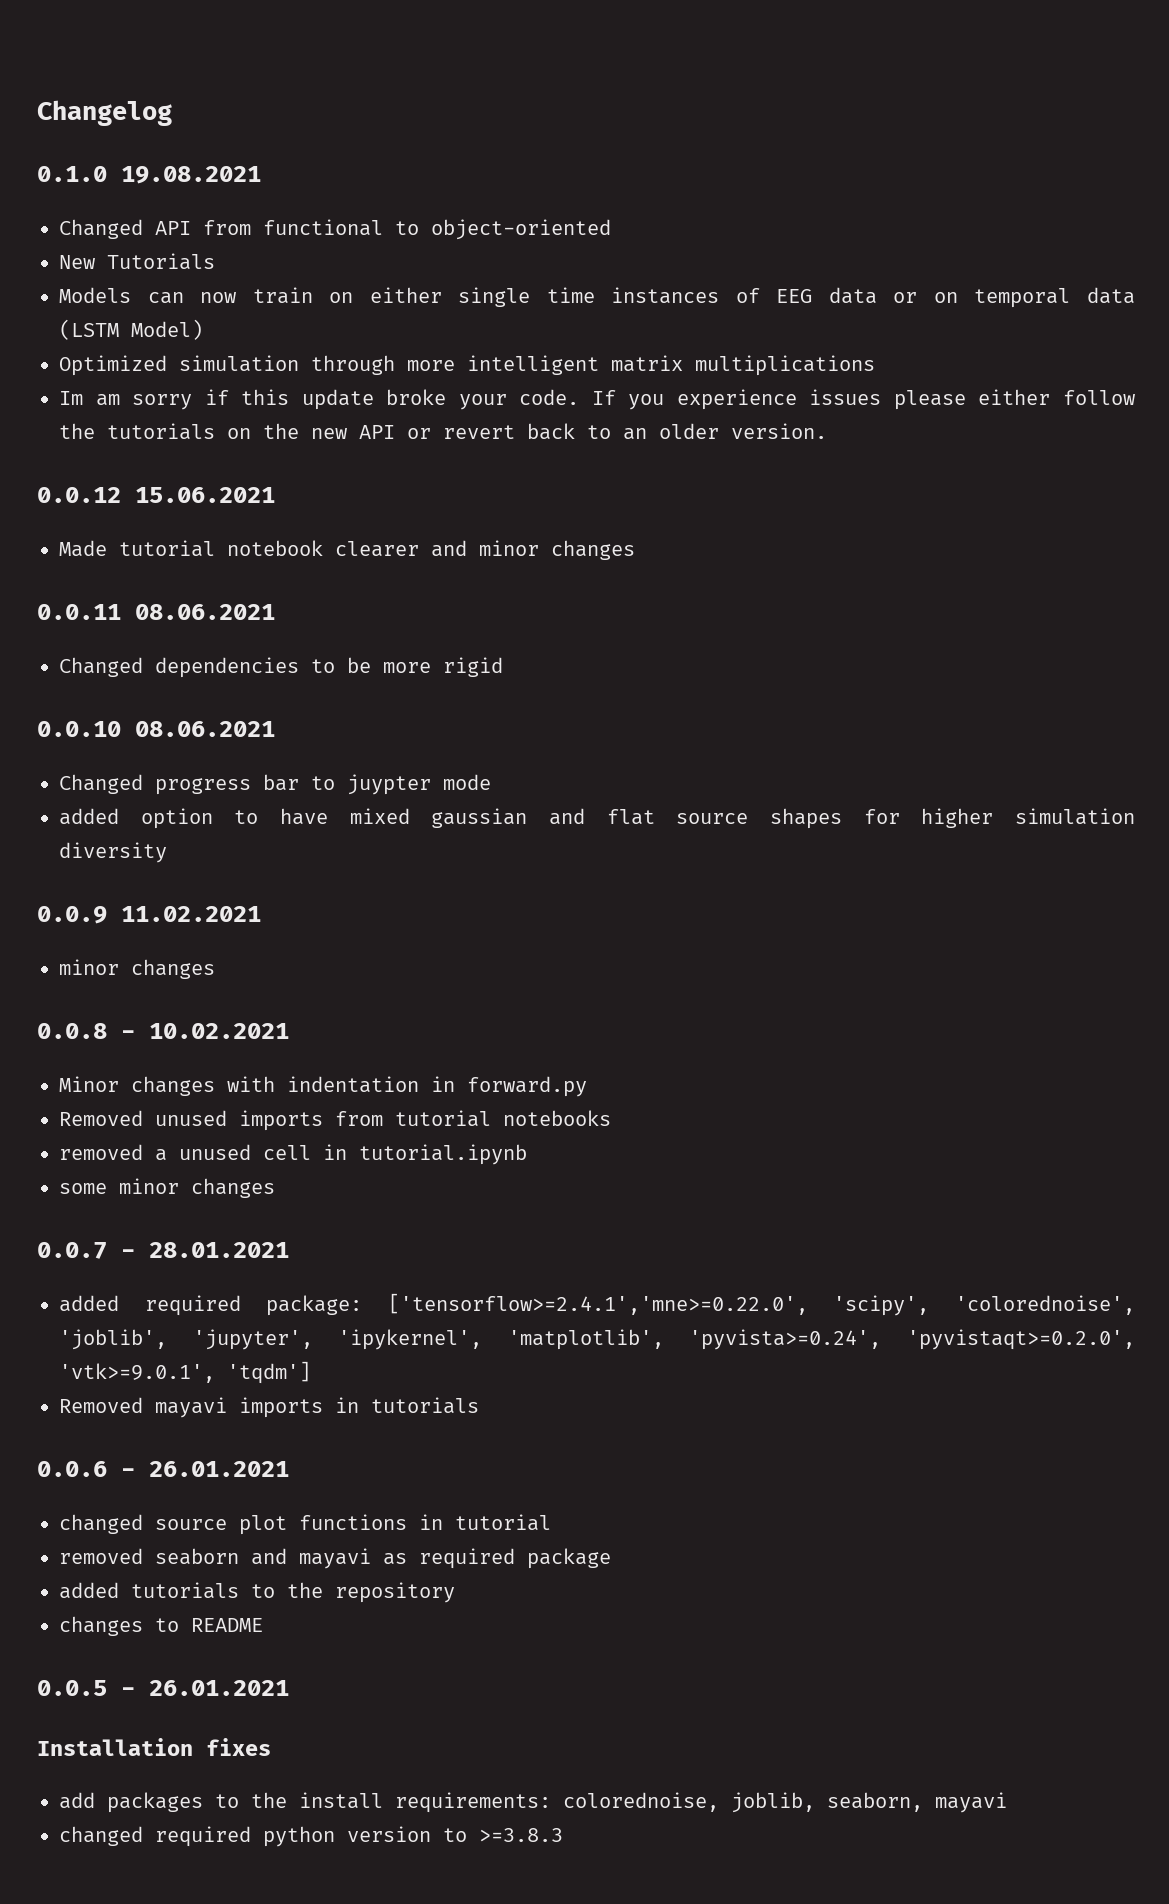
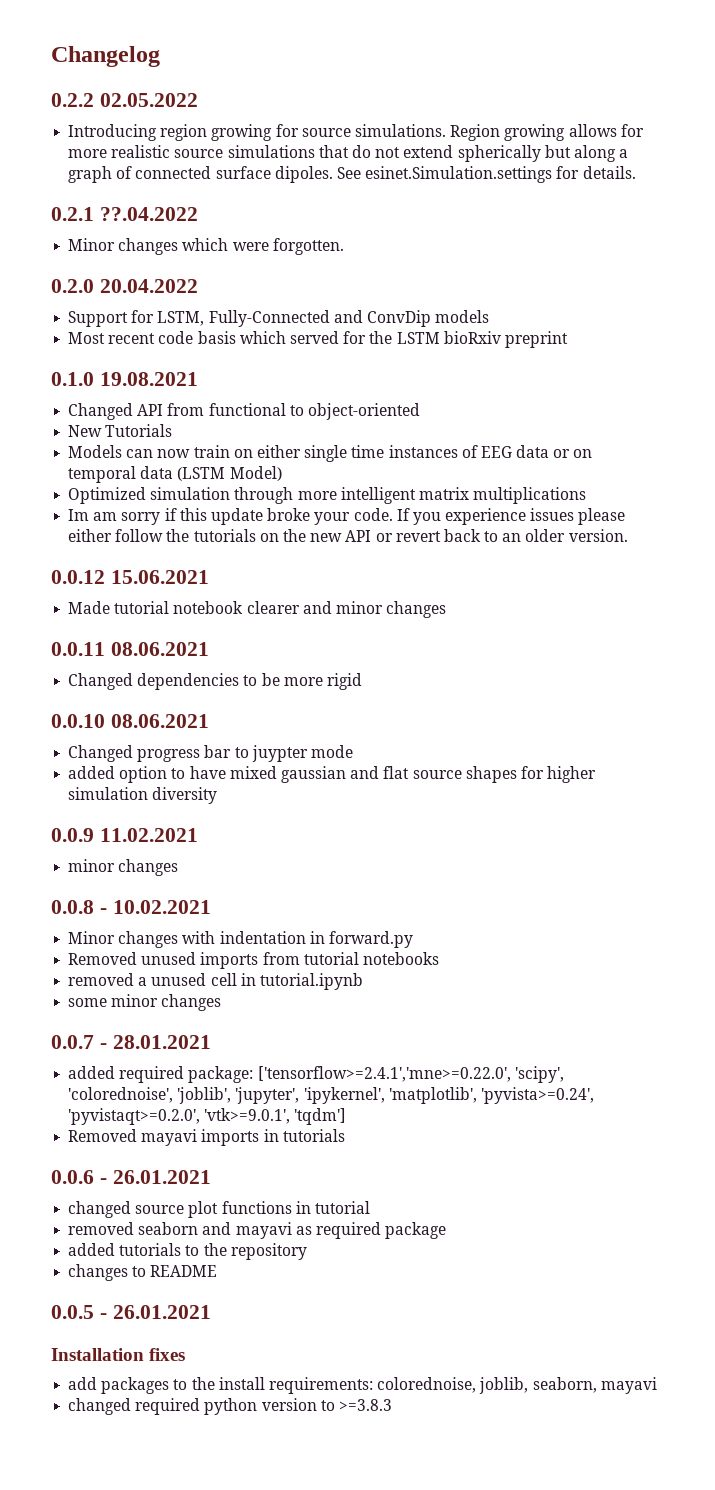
+ 0.2.2 02.05.2022
+ Introducing region growing for source simulations. Region growing allows for more realistic source simulations that do not extend spherically but along a graph of connected surface dipoles. See esinet.Simulation.settings for details.
+ 0.2.1 ??.04.2022
+ Minor changes which were forgotten.
+ 0.2.0 20.04.2022
+ Support for LSTM, Fully-Connected and ConvDip models
+ Most recent code basis which served for the LSTM bioRxiv preprint

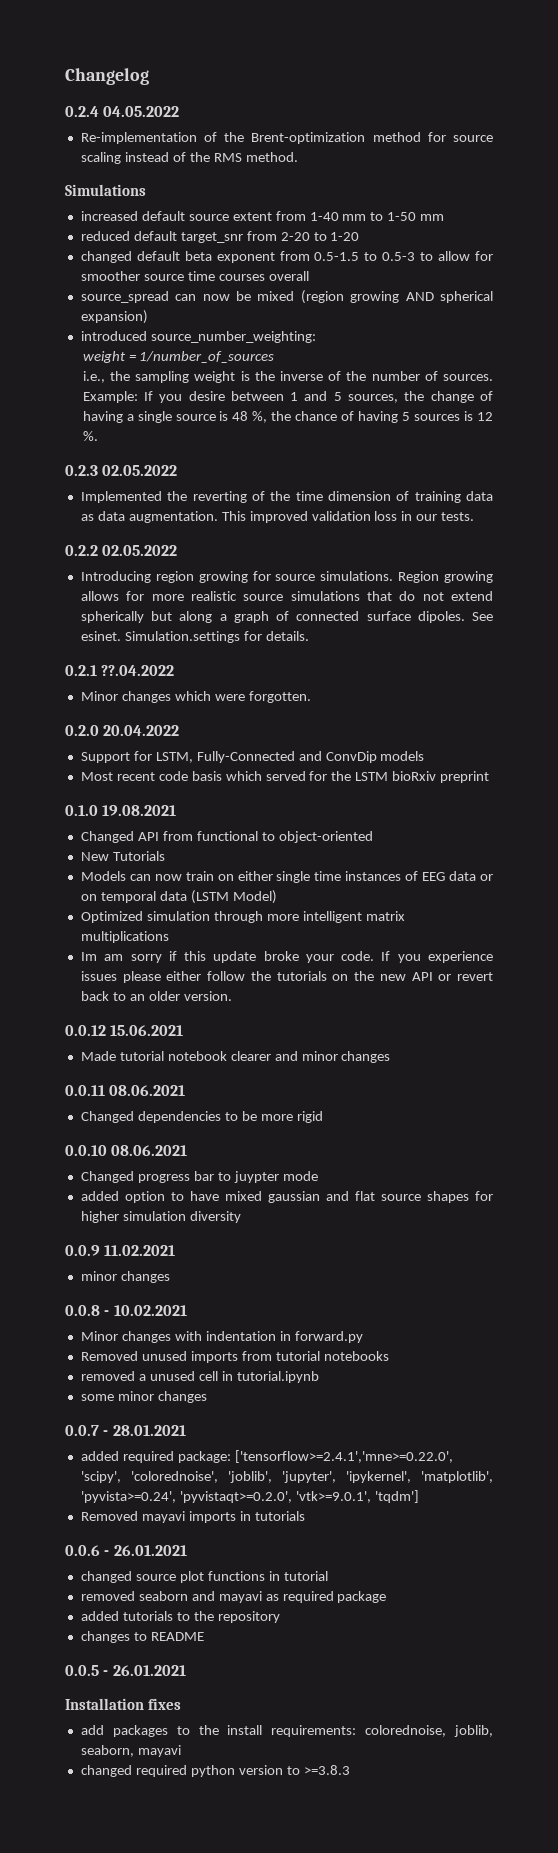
+ 0.2.4 04.05.2022
+ Re-implementation of the Brent-optimization method for source scaling instead of the RMS method.
+ Simulations
+ increased default source extent from 1-40 mm to 1-50 mm
+ reduced default target_snr from 2-20 to 1-20
+ changed default beta exponent from 0.5-1.5 to 0.5-3 to allow for smoother source time courses overall
+ source_spread can now be mixed (region growing AND spherical expansion)
+ introduced source_number_weighting:
+ weight = 1/number_of_sources
+ i.e., the sampling weight is the inverse of the number of sources. Example: If you desire between 1 and 5 sources, the change of having a single source is 48 %, the chance of having 5 sources is 12 %.
+ 0.2.3 02.05.2022
+ Implemented the reverting of the time dimension of training data as data augmentation. This improved validation loss in our tests.
- See esinet.Simulation.settings for details.
+ See esinet. Simulation.settings for details.

